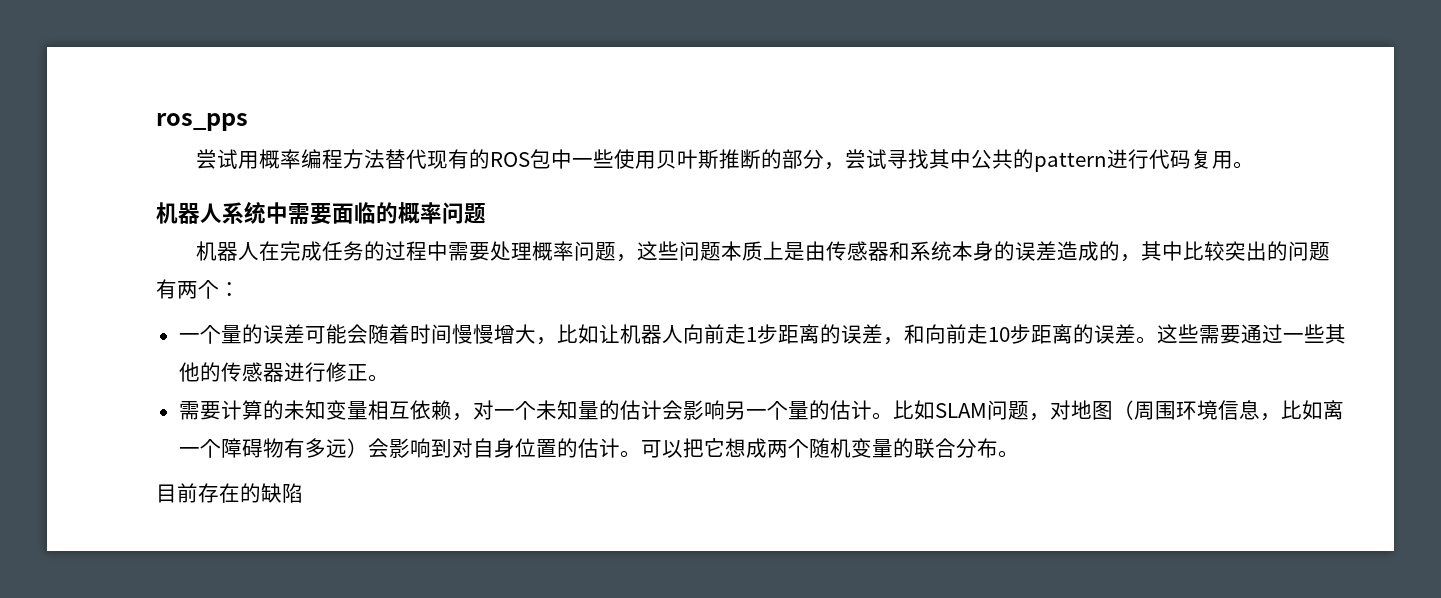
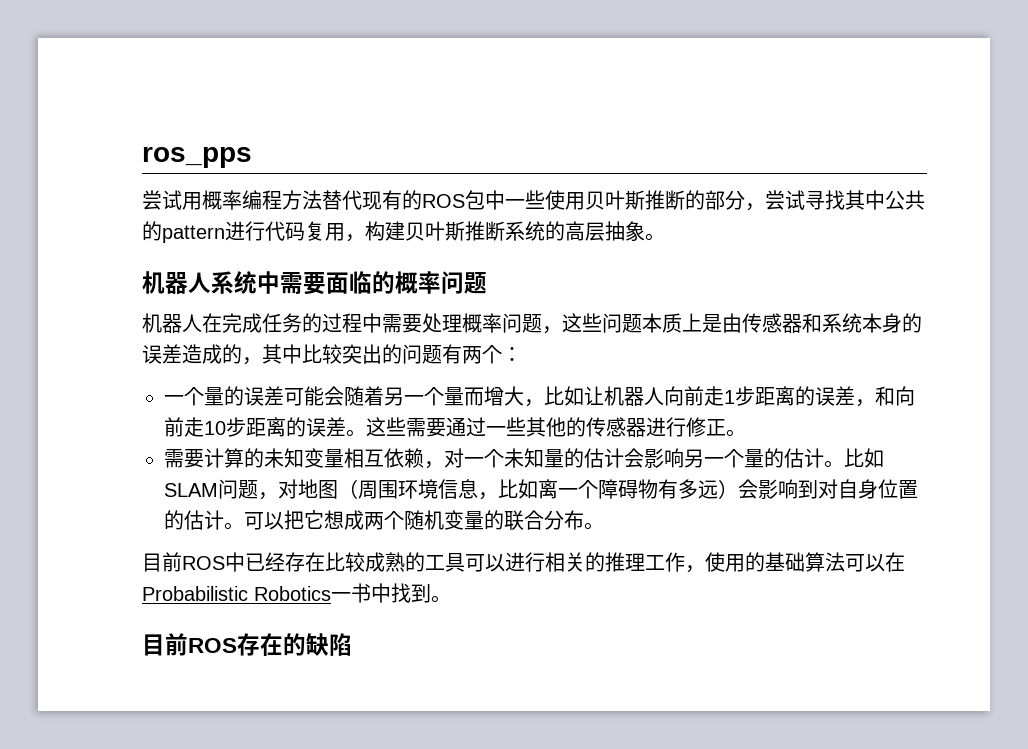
- 尝试用概率编程方法替代现有的ROS包中一些使用贝叶斯推断的部分，尝试寻找其中公共的pattern进行代码复用。
+ 尝试用概率编程方法替代现有的ROS包中一些使用贝叶斯推断的部分，尝试寻找其中公共的pattern进行代码复用，构建贝叶斯推断系统的高层抽象。
- 一个量的误差可能会随着时间慢慢增大，比如让机器人向前走1步距离的误差，和向前走10步距离的误差。
+ 一个量的误差可能会随着另一个量而增大，比如让机器人向前走1步距离的误差，和向前走10步距离的误差。
- 目前存在的缺陷
+ 目前ROS中已经存在比较成熟的工具可以进行相关的推理工作，使用的基础算法可以在Probabilistic Robotics一书中找到。
+ 目前ROS存在的缺陷

